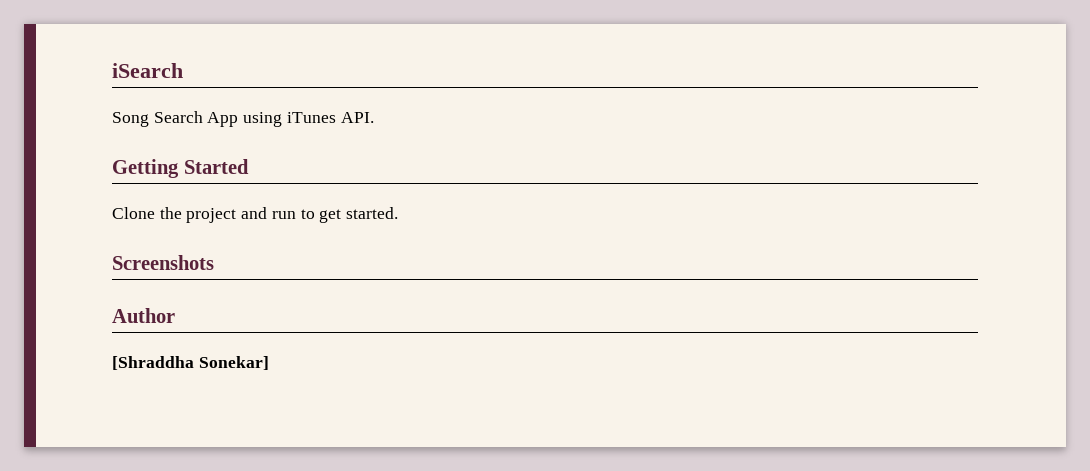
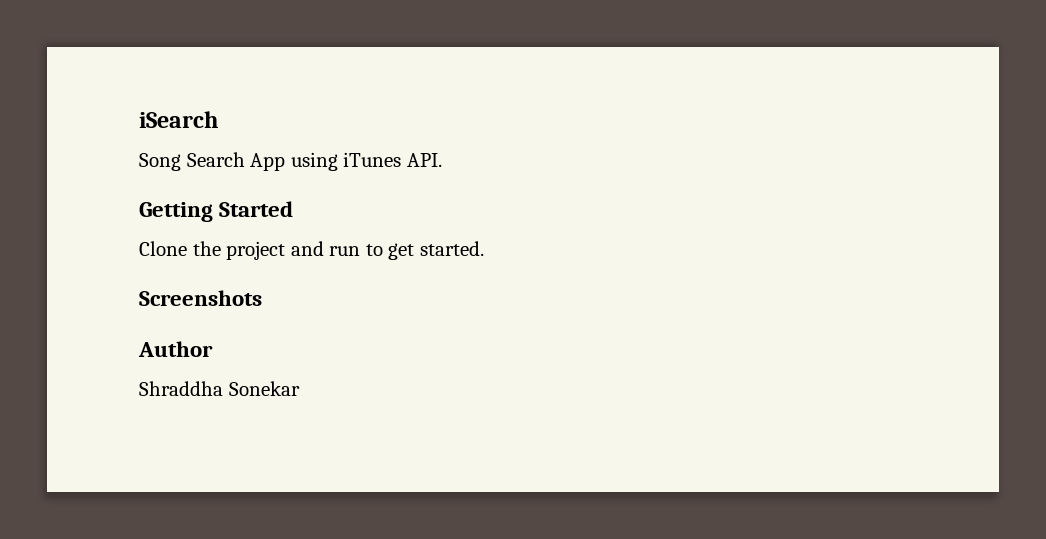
- [Shraddha Sonekar]
+ Shraddha Sonekar

